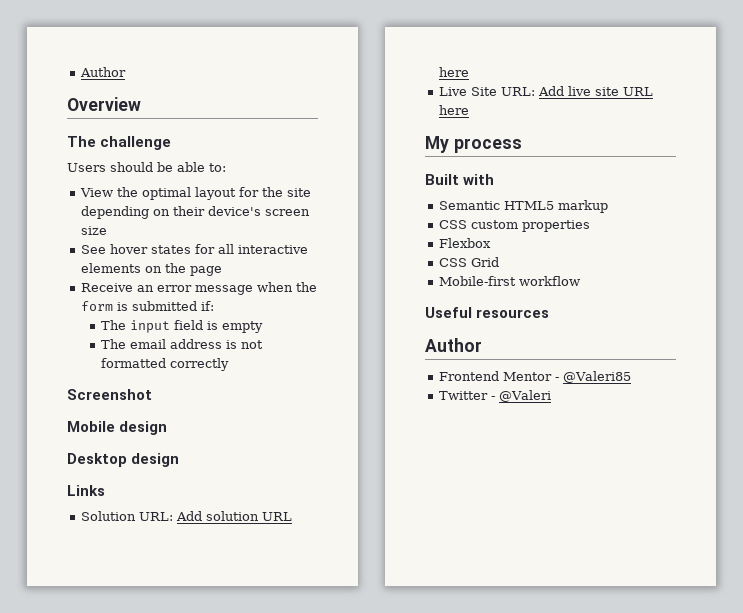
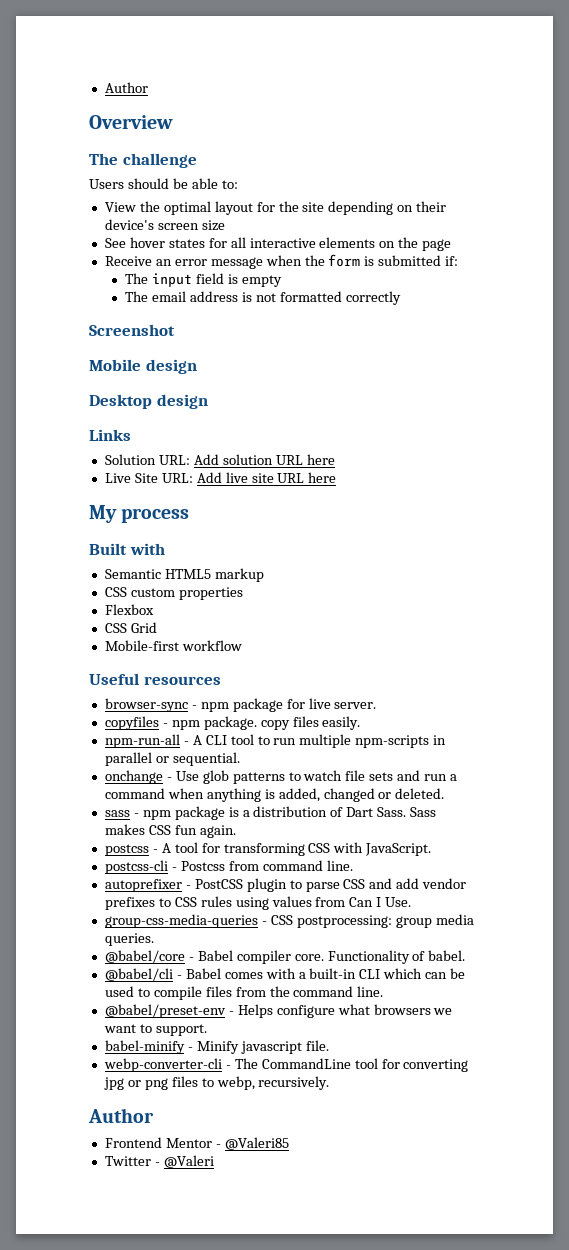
+ browser-sync - npm package for live server.
+ copyfiles - npm package. copy files easily.
+ npm-run-all - A CLI tool to run multiple npm-scripts in parallel or sequential.
+ onchange - Use glob patterns to watch file sets and run a command when anything is added, changed or deleted.
+ sass - npm package is a distribution of Dart Sass. Sass makes CSS fun again.
+ postcss - A tool for transforming CSS with JavaScript.
+ postcss-cli - Postcss from command line.
+ autoprefixer - PostCSS plugin to parse CSS and add vendor prefixes to CSS rules using values from Can I Use.
+ group-css-media-queries - CSS postprocessing: group media queries.
+ @babel/core - Babel compiler core. Functionality of babel.
+ @babel/cli - Babel comes with a built-in CLI which can be used to compile files from the command line.
+ @babel/preset-env - Helps configure what browsers we want to support.
+ babel-minify - Minify javascript file.
+ webp-converter-cli - The CommandLine tool for converting jpg or png files to webp, recursively.

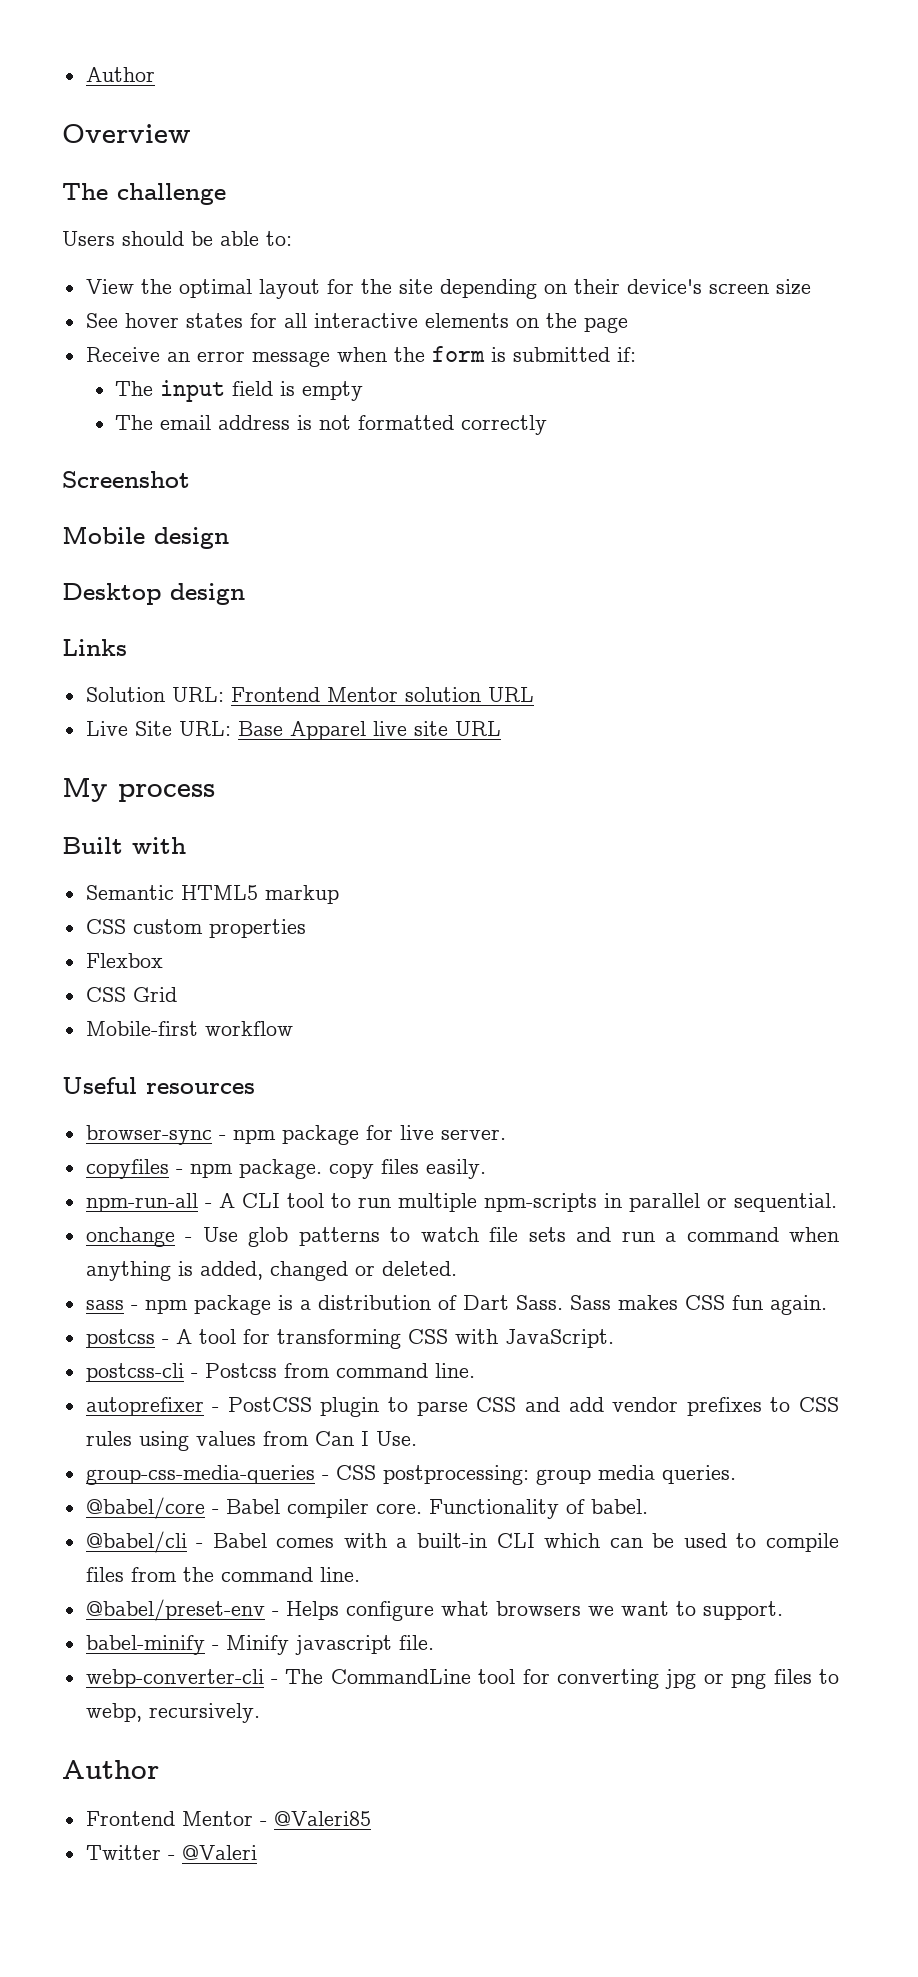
- Solution URL: Add solution URL here
+ Solution URL: Frontend Mentor solution URL
- Live Site URL: Add live site URL here
+ Live Site URL: Base Apparel live site URL

